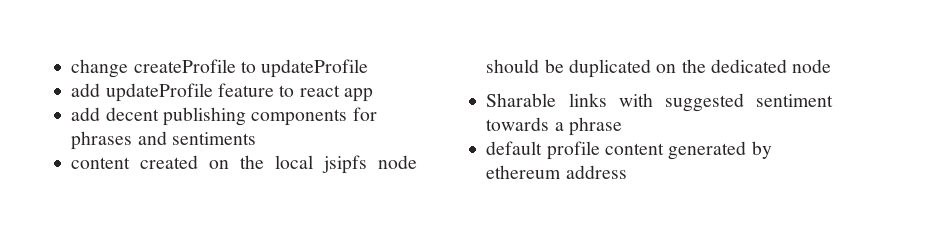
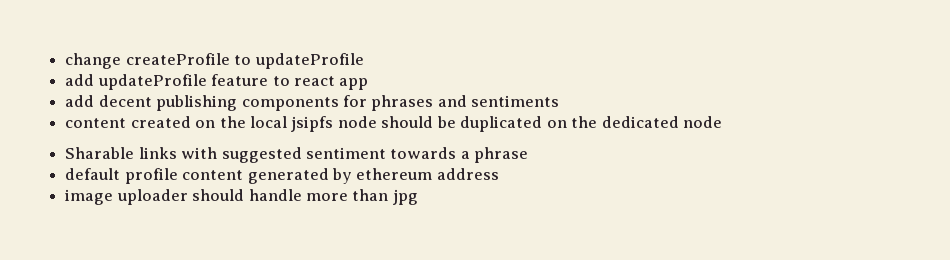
+ image uploader should handle more than jpg

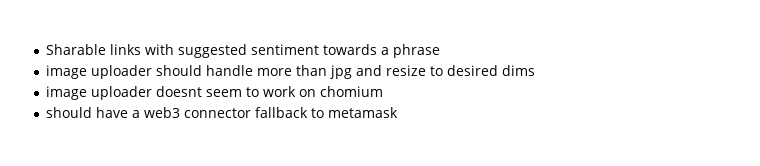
- change createProfile to updateProfile
- add updateProfile feature to react app
- add decent publishing components for phrases and sentiments
- content created on the local jsipfs node should be duplicated on the dedicated node
- default profile content generated by ethereum address
- image uploader should handle more than jpg
+ image uploader should handle more than jpg and resize to desired dims
+ image uploader doesnt seem to work on chomium
+ should have a web3 connector fallback to metamask

